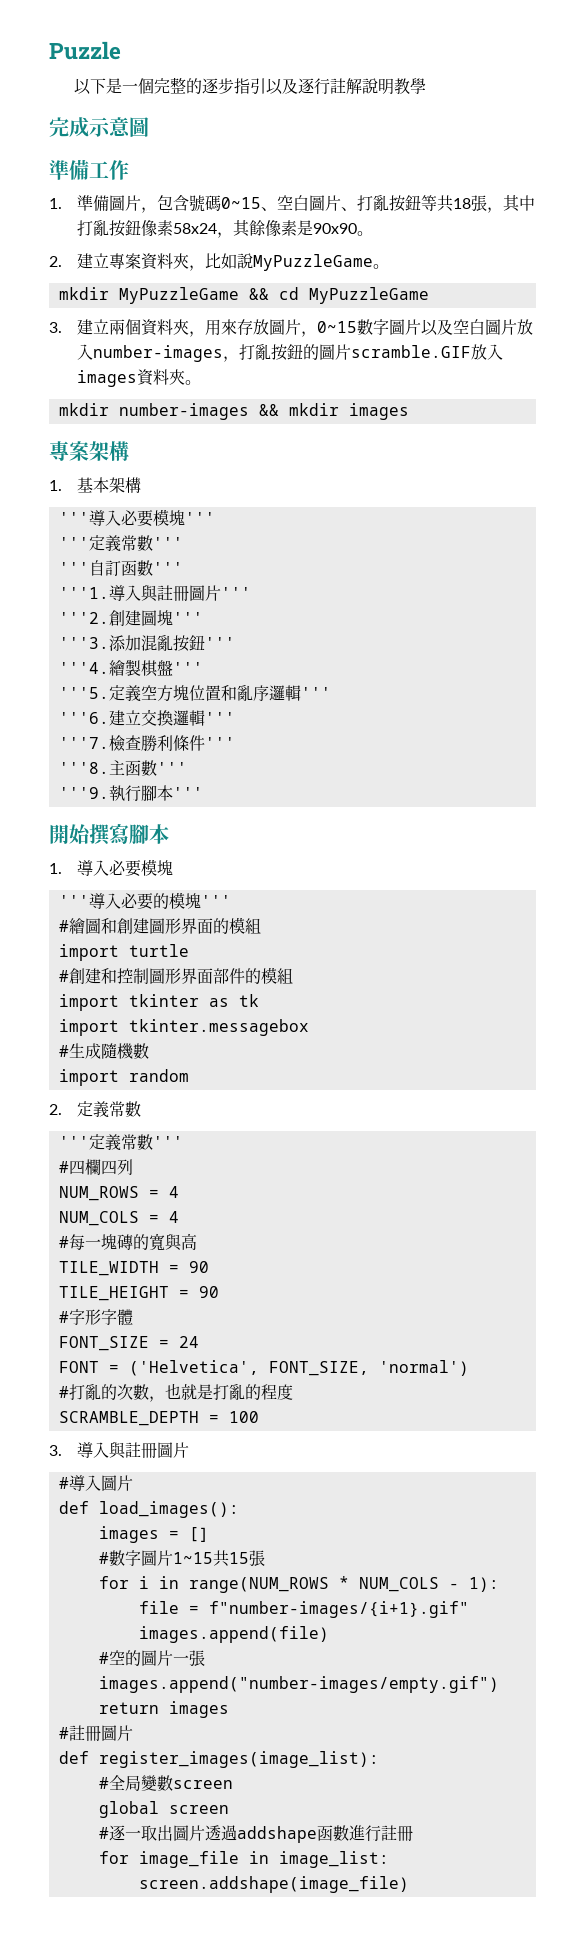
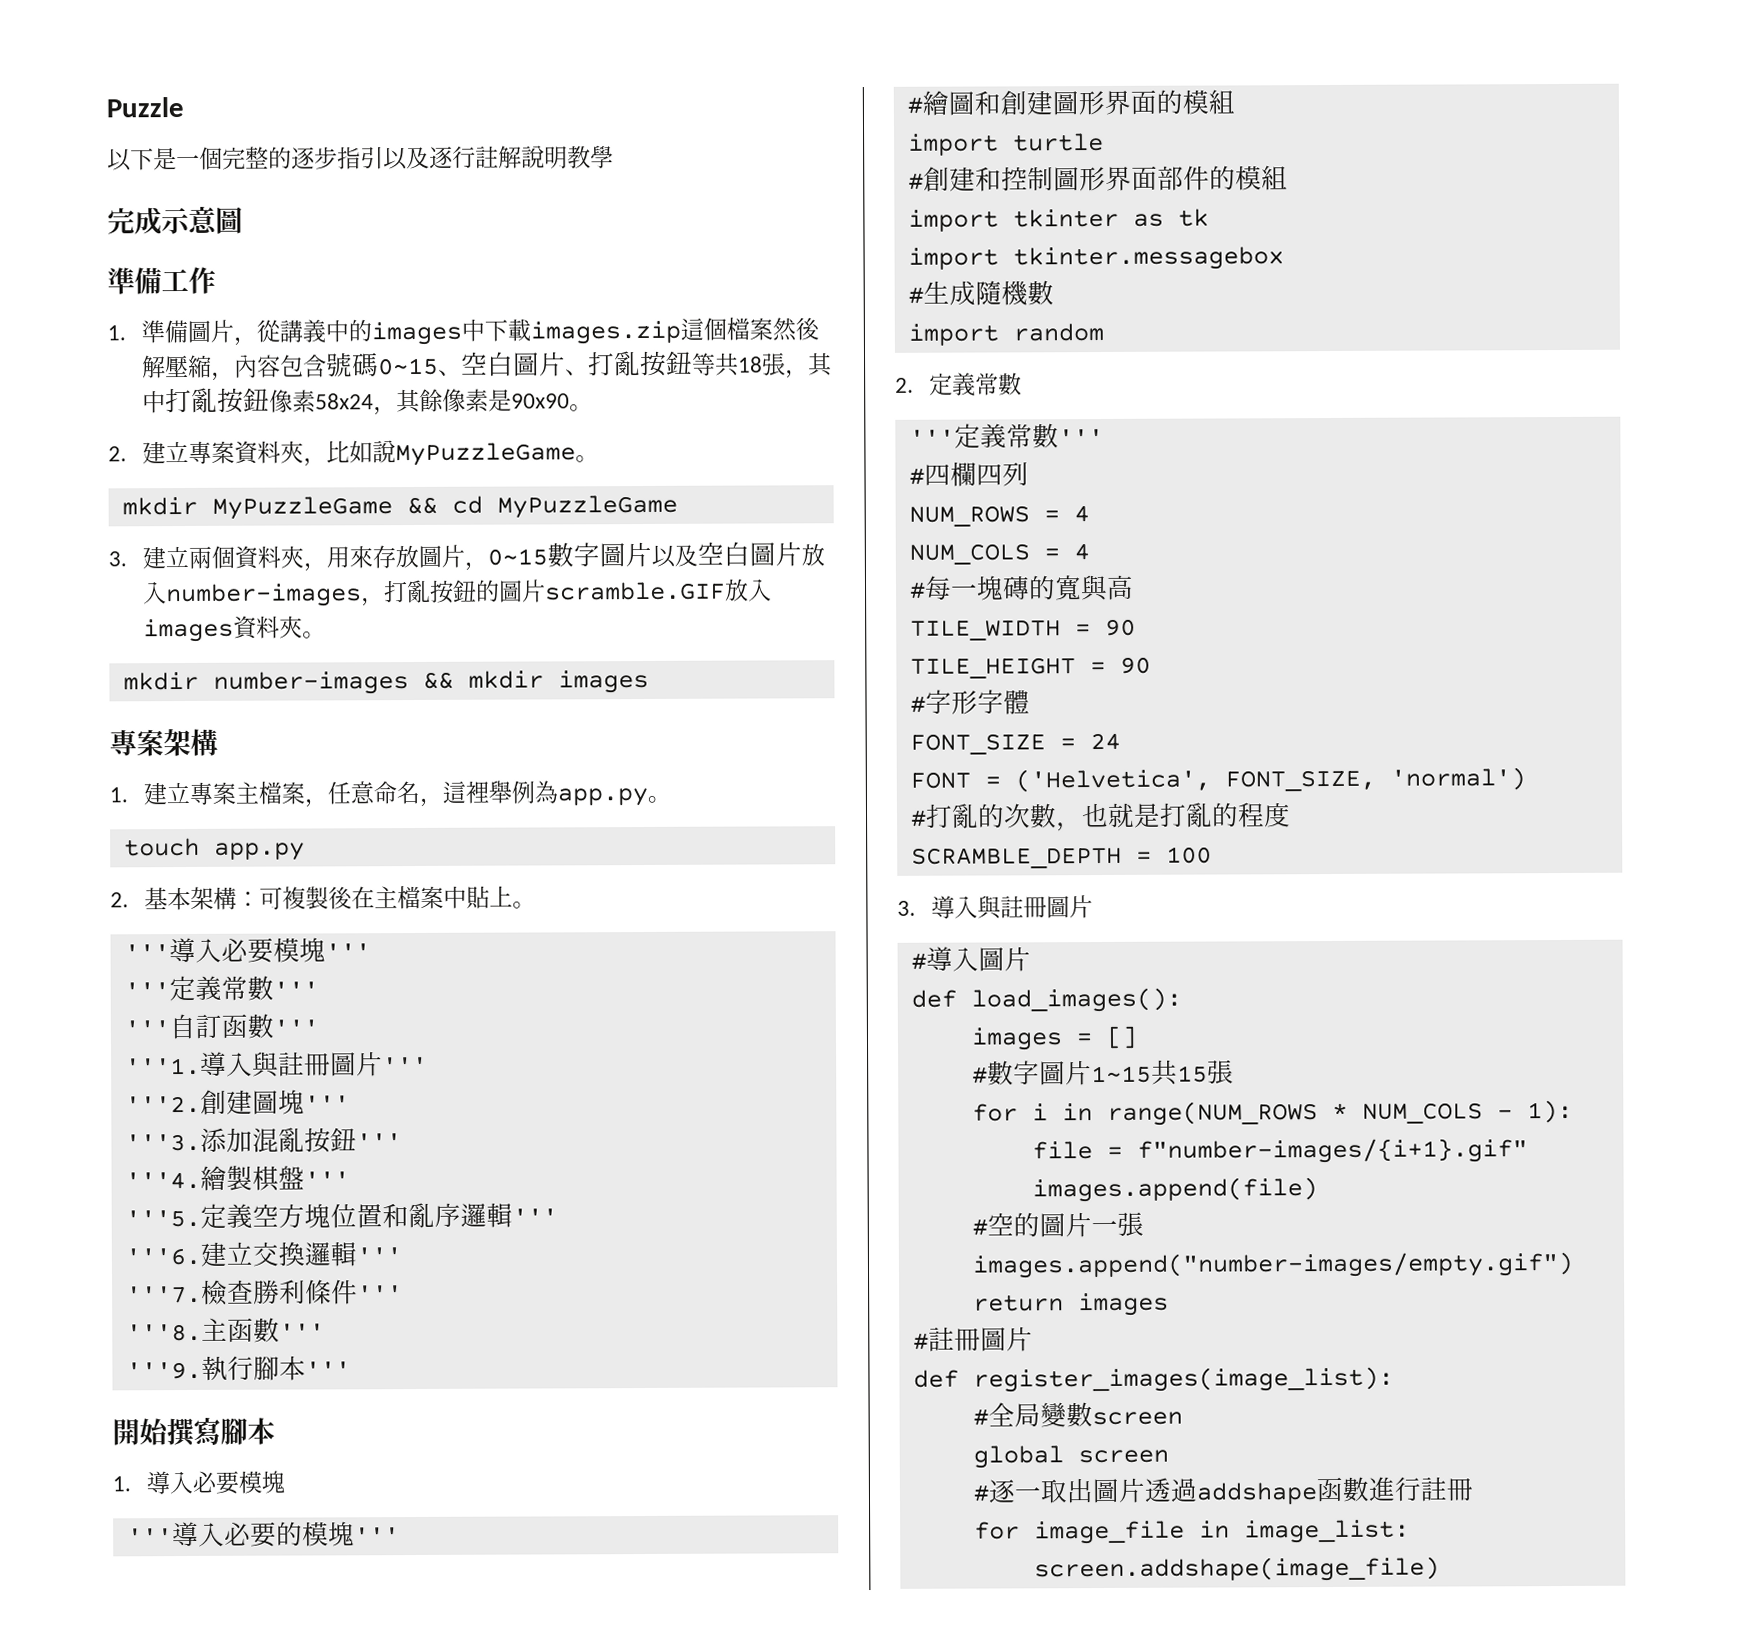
- 1.準備圖片，包含號碼0~15、空白圖片、打亂按鈕等共18張，其中打亂按鈕像素58x24，其餘像素是90x90。
+ 1.準備圖片，從講義中的images中下載images.zip這個檔案然後解壓縮，內容包含號碼0~15、空白圖片、打亂按鈕等共18張，其中打亂按鈕像素58x24，其餘像素是90x90。
- 1.基本架構
+ 1.建立專案主檔案，任意命名，這裡舉例為app.py。
+ touch app.py
+ 2.基本架構：可複製後在主檔案中貼上。

